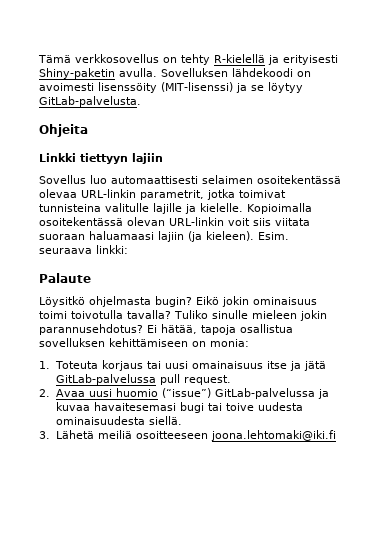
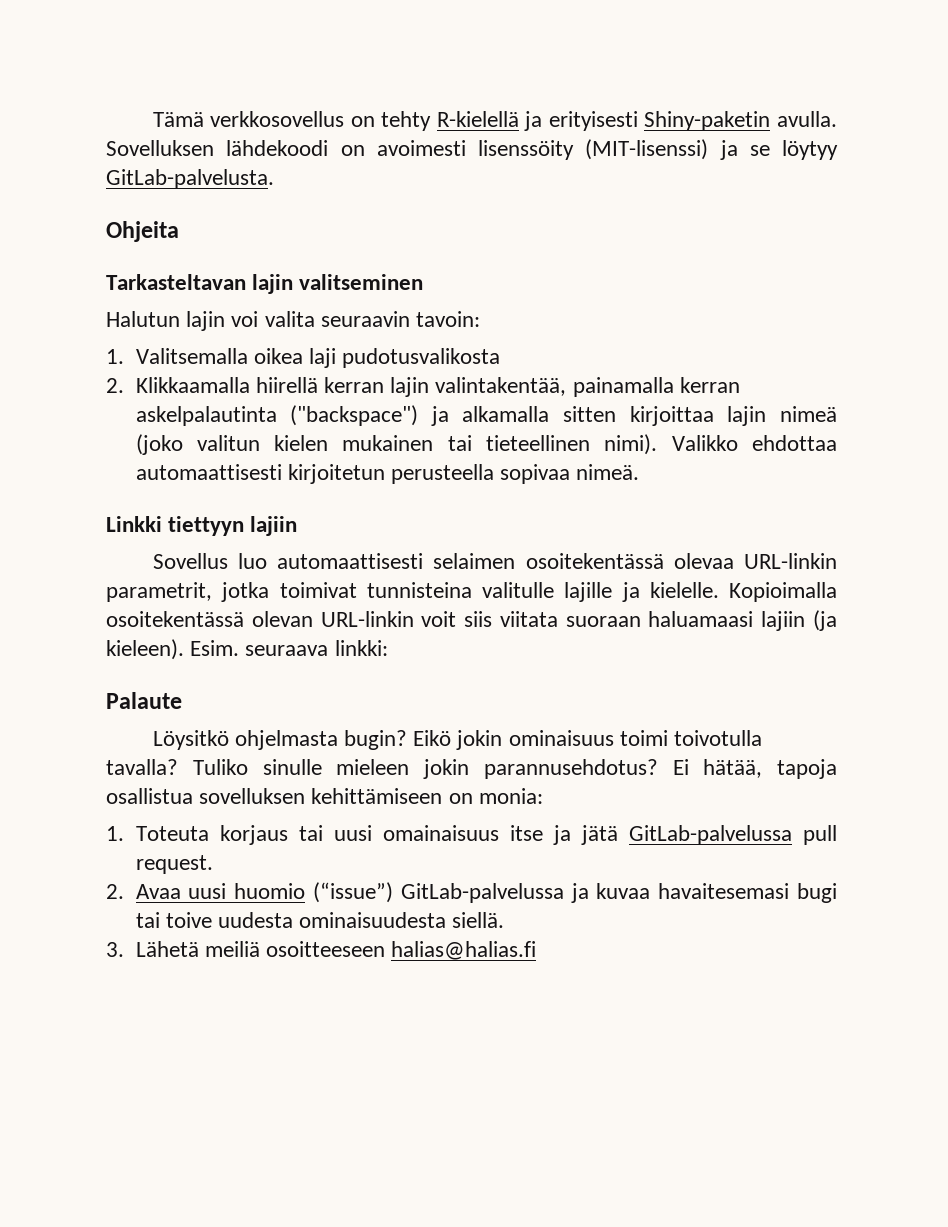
+ Tarkasteltavan lajin valitseminen
+ Halutun lajin voi valita seuraavin tavoin:
+ 1. Valitsemalla oikea laji pudotusvalikosta
+ 2. Klikkaamalla hiirellä kerran lajin valintakentää, painamalla kerran askelpalautinta ("backspace") ja alkamalla sitten kirjoittaa lajin nimeä (joko valitun kielen mukainen tai tieteellinen nimi). Valikko ehdottaa automaattisesti kirjoitetun perusteella sopivaa nimeä.
- 3. Lähetä meiliä osoitteeseen joona.lehtomaki@iki.fi
+ 3. Lähetä meiliä osoitteeseen halias@halias.fi

